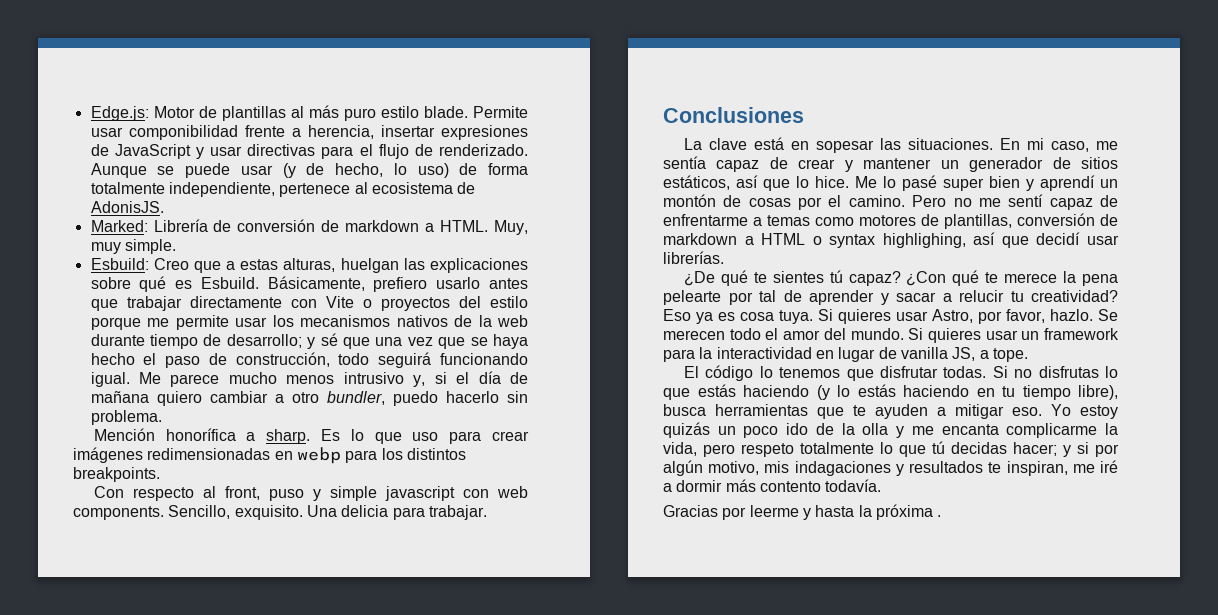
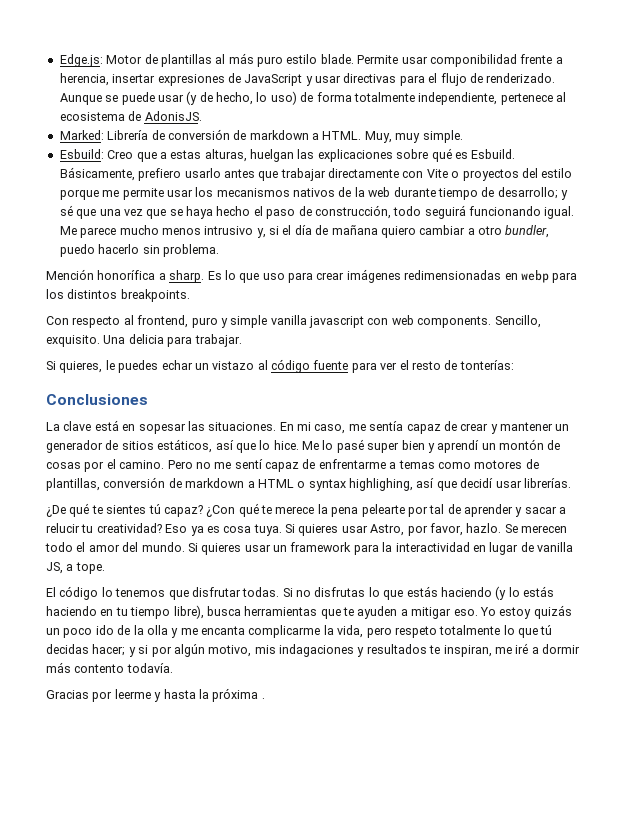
- Con respecto al front, puso y simple javascript con web components.
+ Con respecto al frontend, puro y simple vanilla javascript con web components.
+ Si quieres, le puedes echar un vistazo al código fuente para ver el resto de tonterías:

